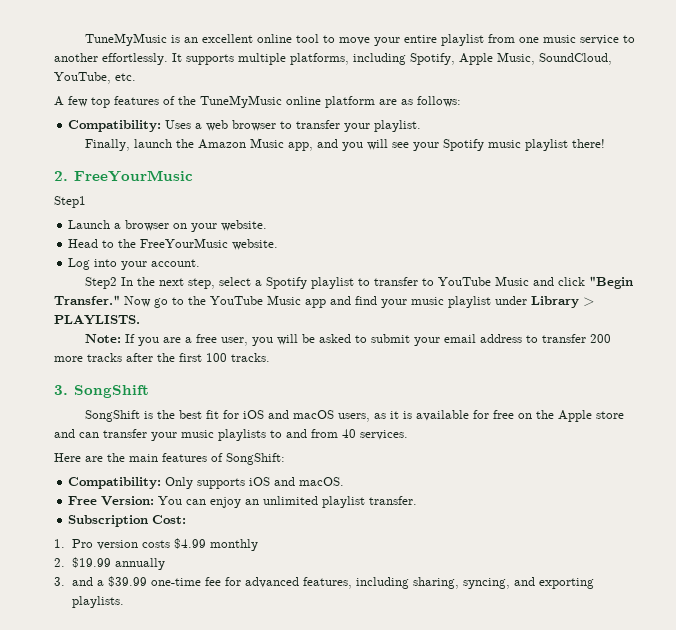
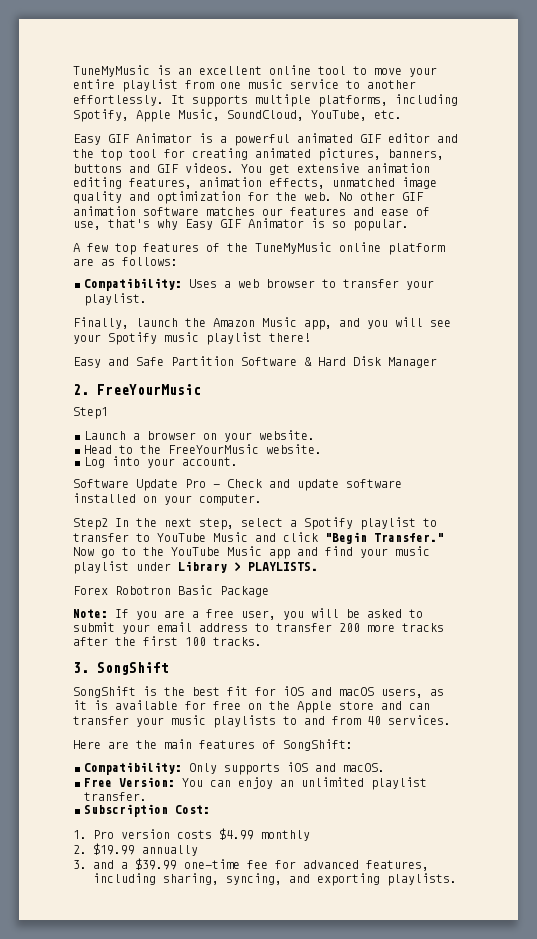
+ Easy GIF Animator is a powerful animated GIF editor and the top tool for creating animated pictures, banners, buttons and GIF videos. You get extensive animation editing features, animation effects, unmatched image quality and optimization for the web. No other GIF animation software matches our features and ease of use, that's why Easy GIF Animator is so popular.
+ Easy and Safe Partition Software & Hard Disk Manager
+ Software Update Pro - Check and update software installed on your computer.
+ Forex Robotron Basic Package

